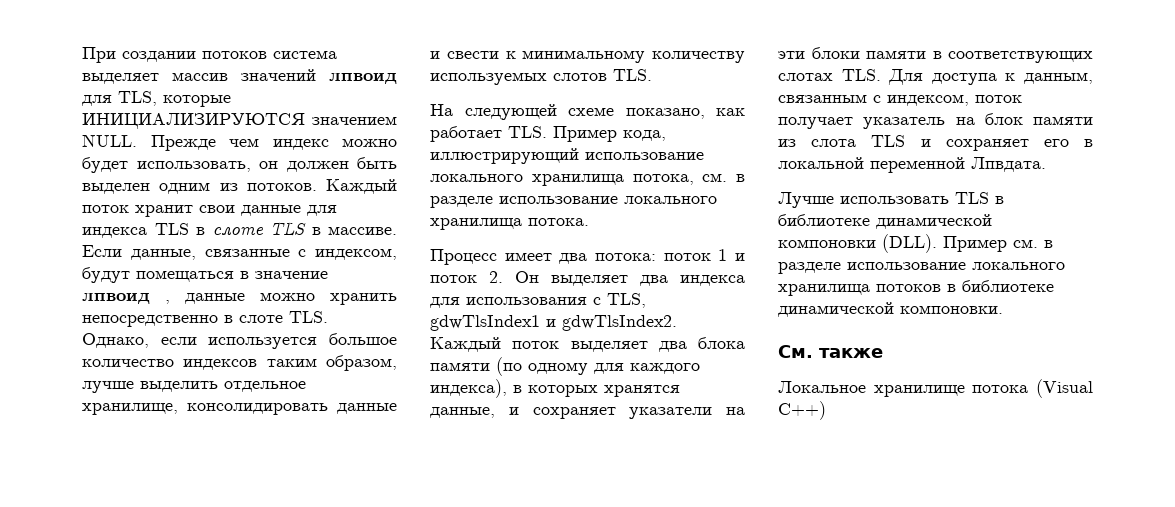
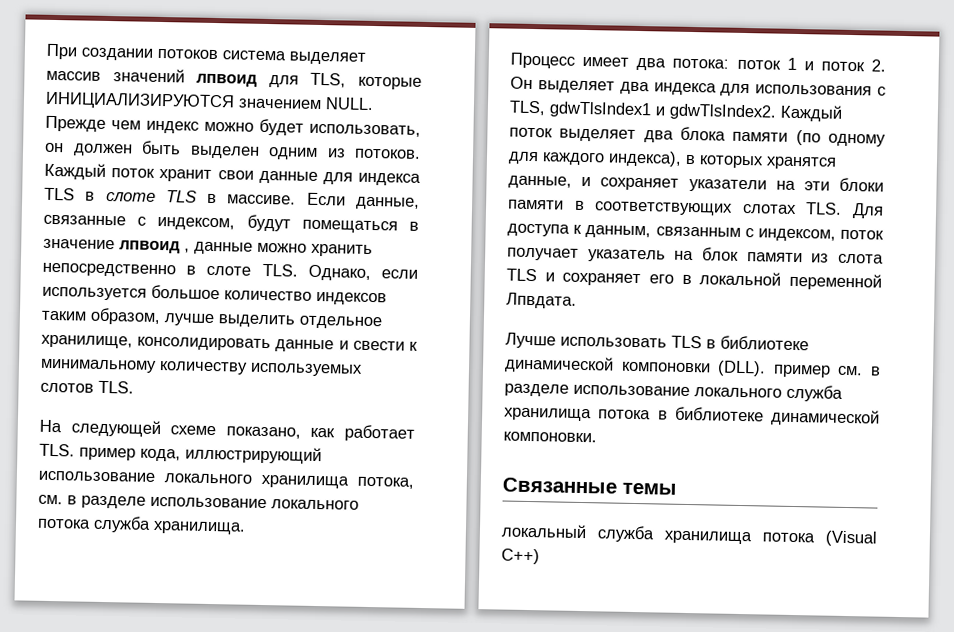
- На следующей схеме показано, как работает TLS. Пример кода, иллюстрирующий использование локального хранилища потока, см. в разделе использование локального хранилища потока.
+ На следующей схеме показано, как работает TLS. пример кода, иллюстрирующий использование локального хранилища потока, см. в разделе использование локального потока служба хранилища.
- Лучше использовать TLS в библиотеке динамической компоновки (DLL). Пример см. в разделе использование локального хранилища потоков в библиотеке динамической компоновки.
+ Лучше использовать TLS в библиотеке динамической компоновки (DLL). пример см. в разделе использование локального служба хранилища потока в библиотеке динамической компоновки.
- См. также
- Локальное хранилище потока (Visual C++)
+ Связанные темы
+ локальный служба хранилища потока (Visual C++)

